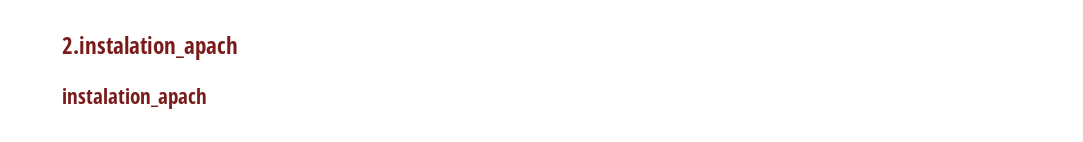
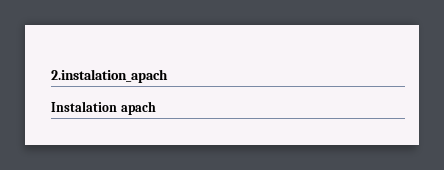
- instalation_apach
+ Instalation apach

